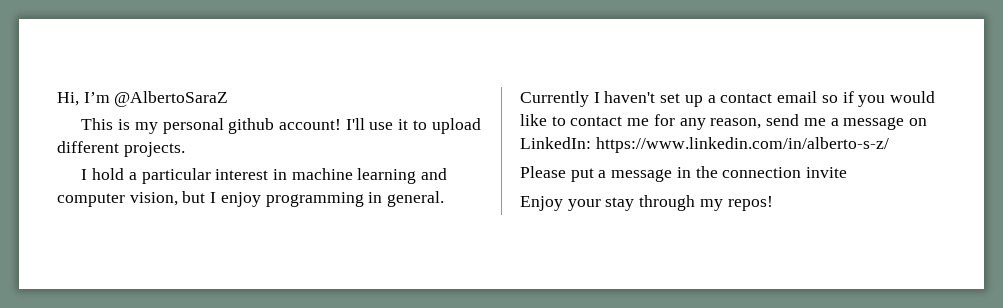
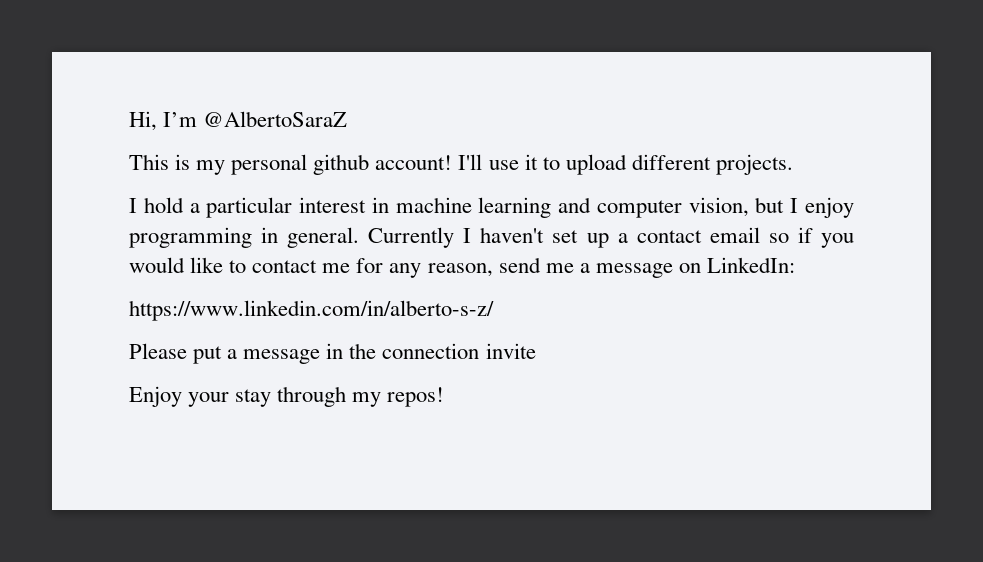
- Currently I haven't set up a contact email so if you would like to contact me for any reason, send me a message on LinkedIn: https://www.linkedin.com/in/alberto-s-z/
+ Currently I haven't set up a contact email so if you would like to contact me for any reason, send me a message on LinkedIn:
+ https://www.linkedin.com/in/alberto-s-z/

